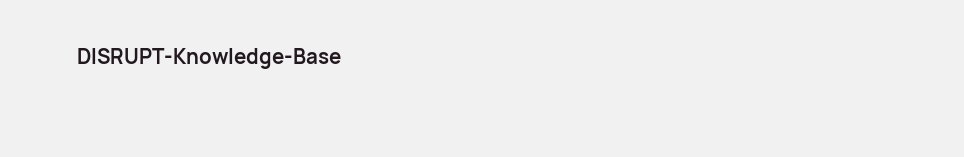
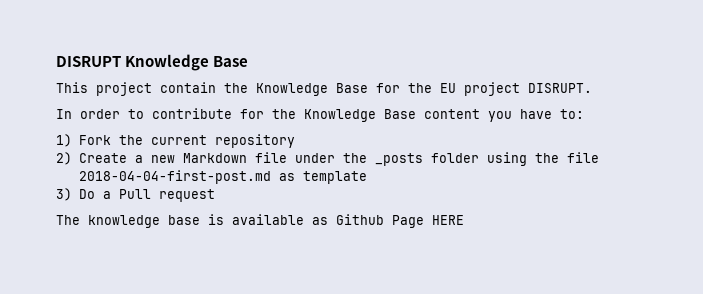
- DISRUPT-Knowledge-Base
+ DISRUPT Knowledge Base
+ This project contain the Knowledge Base for the EU project DISRUPT.
+ In order to contribute for the Knowledge Base content you have to:
+ 1) Fork the current repository
+ 2) Create a new Markdown file under the _posts folder using the file 2018-04-04-first-post.md as template
+ 3) Do a Pull request
+ The knowledge base is available as Github Page HERE

